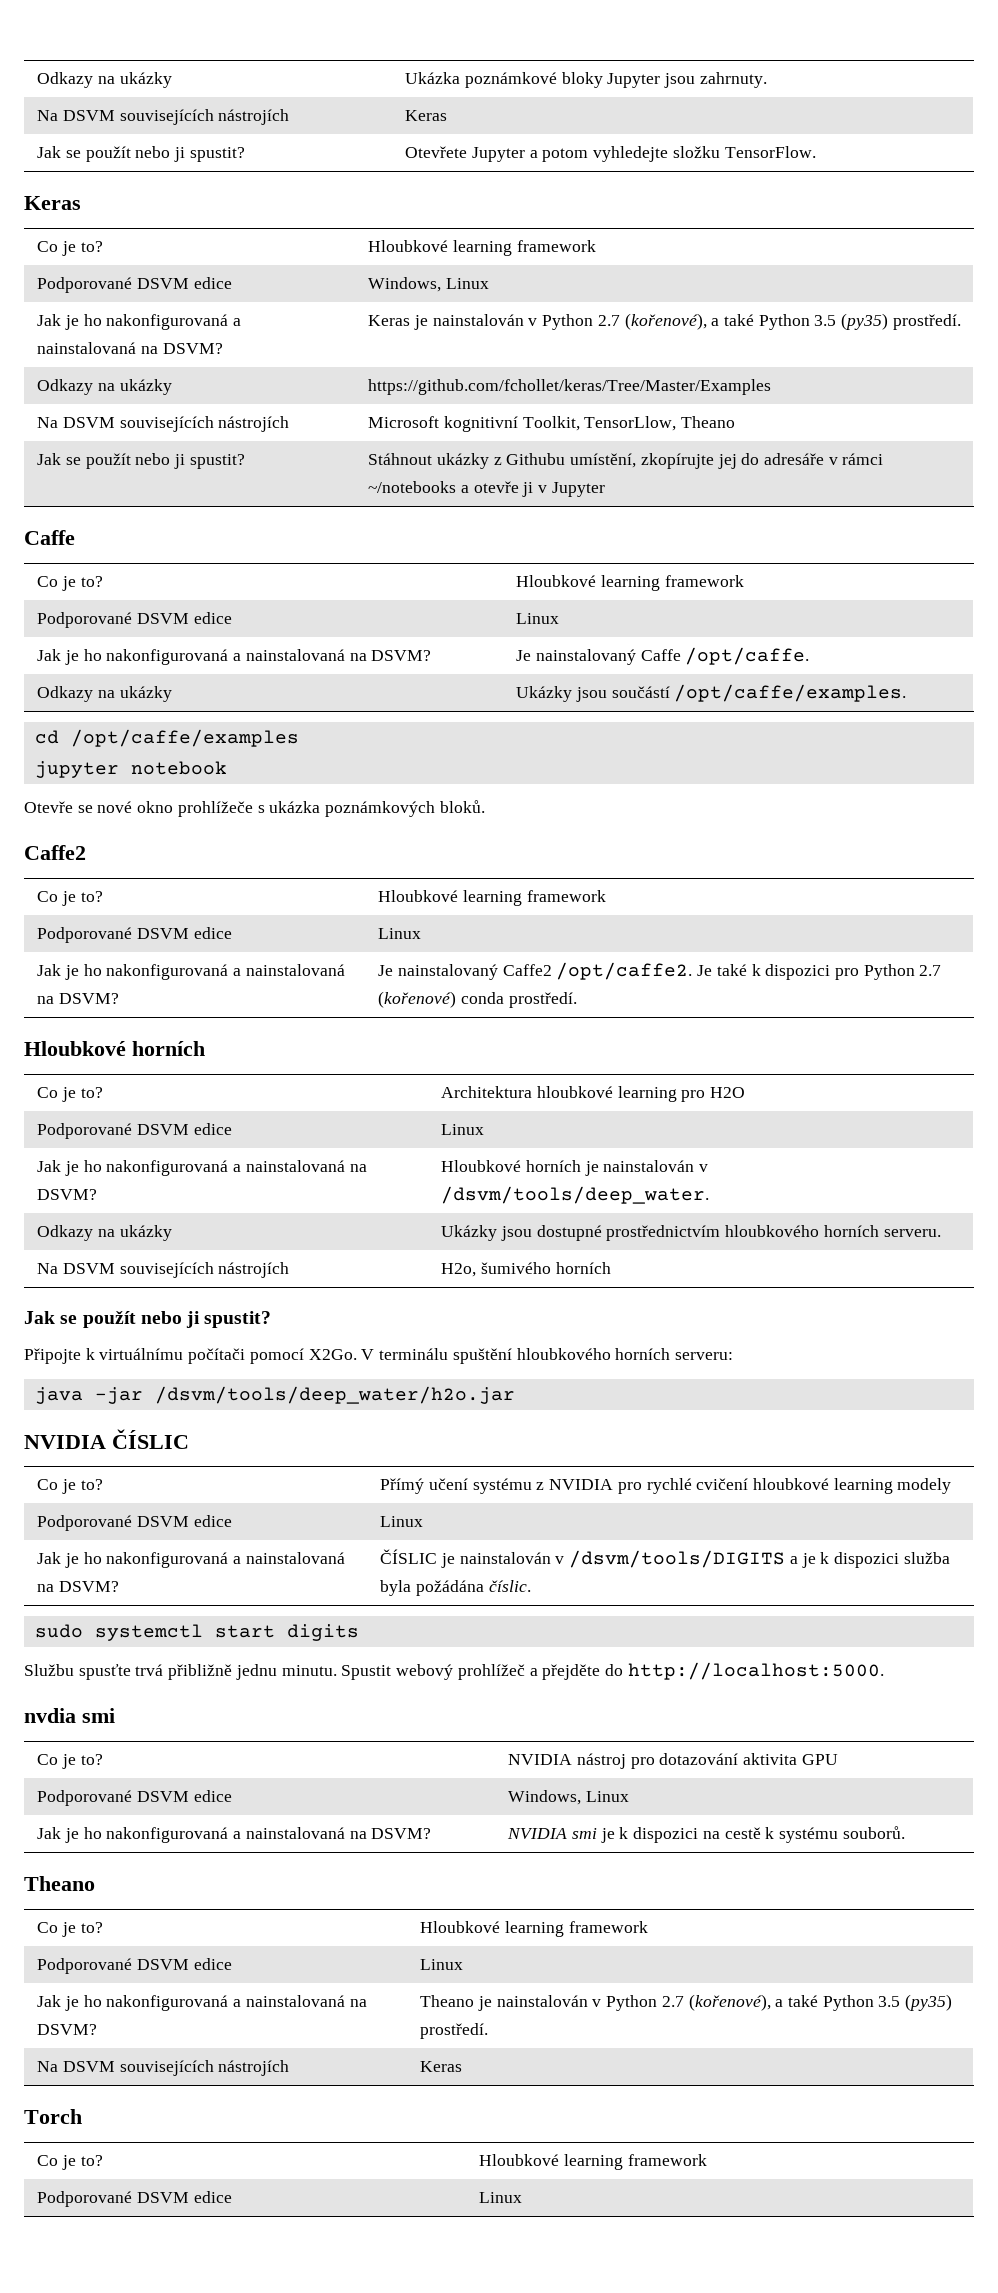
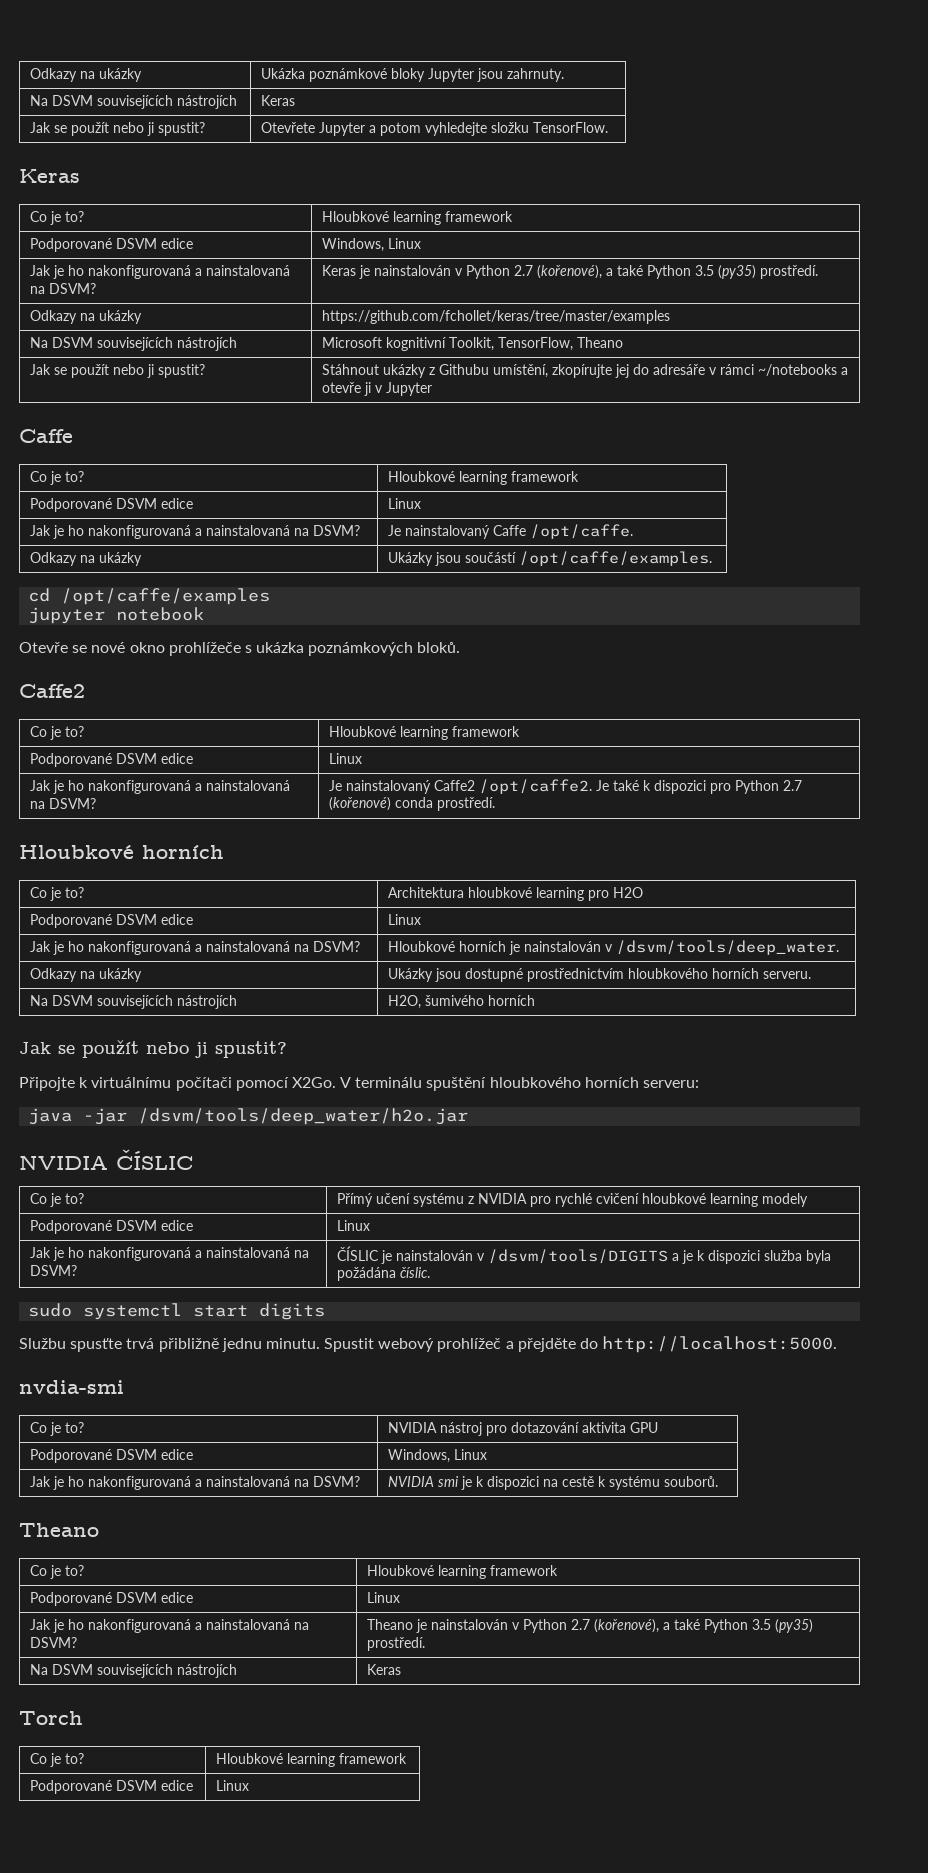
- Odkazy na ukázky | https://github.com/fchollet/keras/Tree/Master/Examples
+ Odkazy na ukázky | https://github.com/fchollet/keras/tree/master/examples
- Na DSVM souvisejících nástrojích | Microsoft kognitivní Toolkit, TensorLlow, Theano
+ Na DSVM souvisejících nástrojích | Microsoft kognitivní Toolkit, TensorFlow, Theano
- Na DSVM souvisejících nástrojích | H2o, šumivého horních
+ Na DSVM souvisejících nástrojích | H2O, šumivého horních
- nvdia smi
+ nvdia-smi

